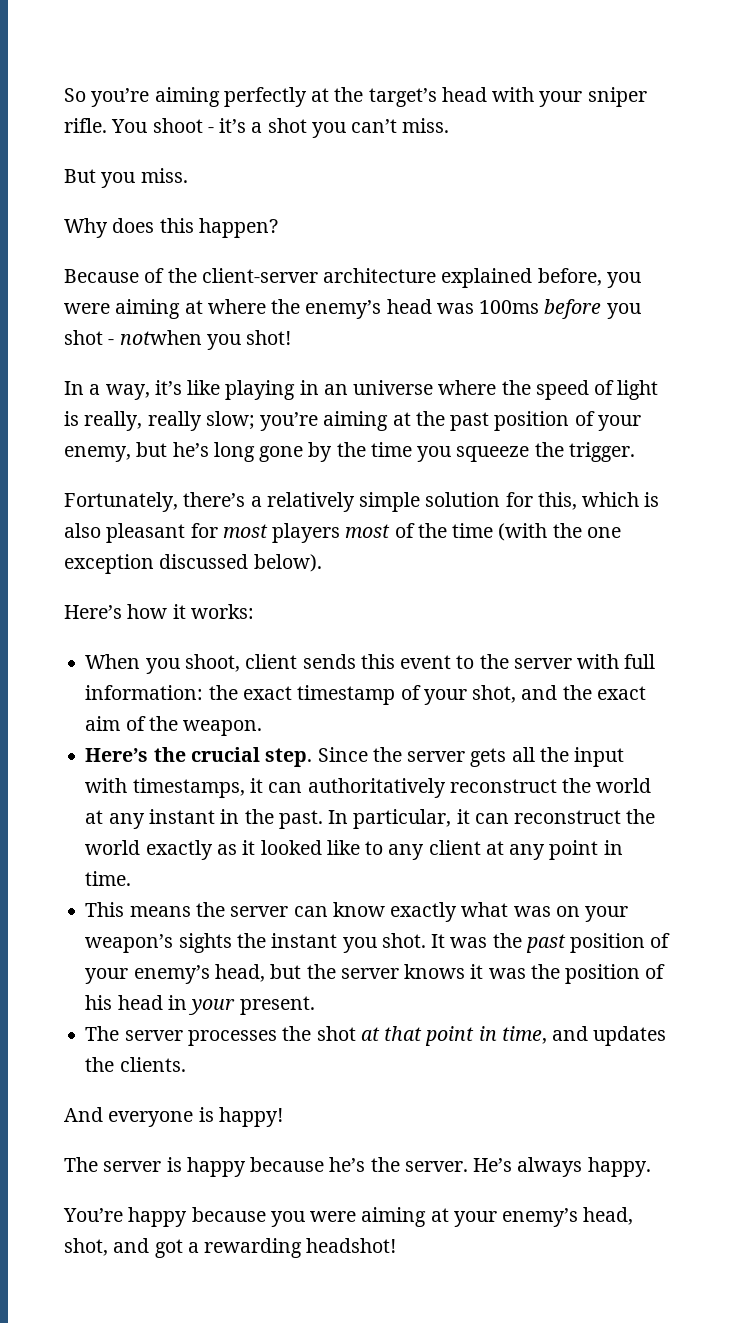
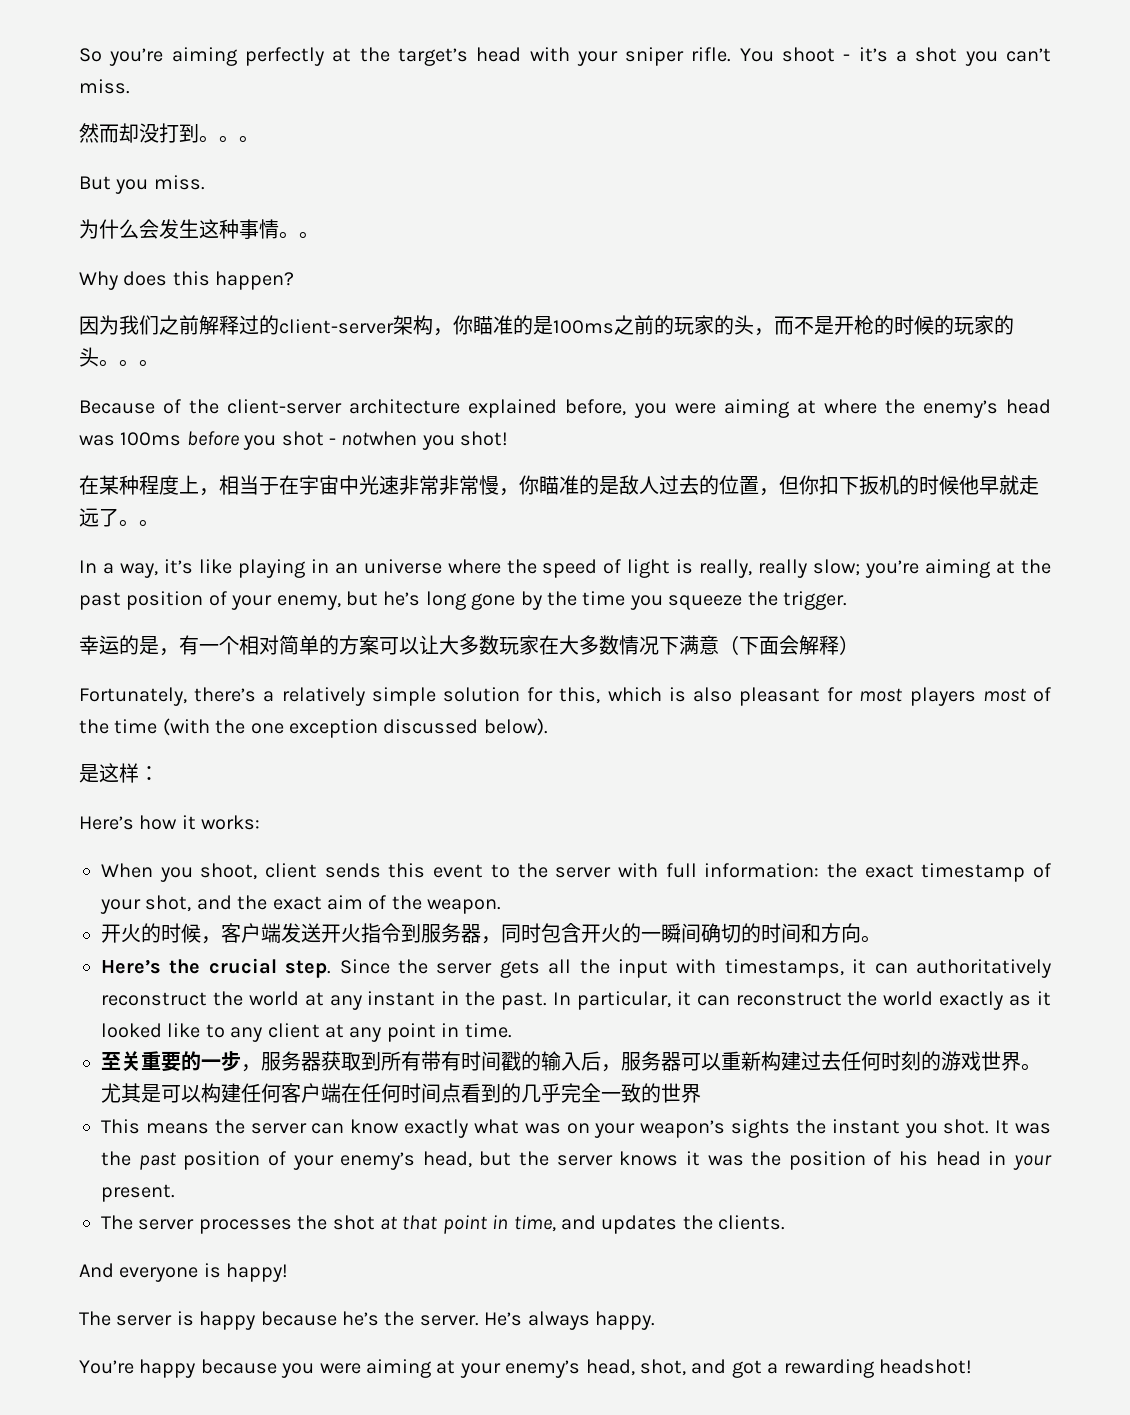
+ 然而却没打到。。。
+ 为什么会发生这种事情。。
  Why does this happen?
+ 因为我们之前解释过的client-server架构，你瞄准的是100ms之前的玩家的头，而不是开枪的时候的玩家的头。。。
+ 在某种程度上，相当于在宇宙中光速非常非常慢，你瞄准的是敌人过去的位置，但你扣下扳机的时候他早就走远了。。
+ 幸运的是，有一个相对简单的方案可以让大多数玩家在大多数情况下满意（下面会解释）
+ 是这样：
+ 开火的时候，客户端发送开火指令到服务器，同时包含开火的一瞬间确切的时间和方向。
+ 至关重要的一步，服务器获取到所有带有时间戳的输入后，服务器可以重新构建过去任何时刻的游戏世界。尤其是可以构建任何客户端在任何时间点看到的几乎完全一致的世界

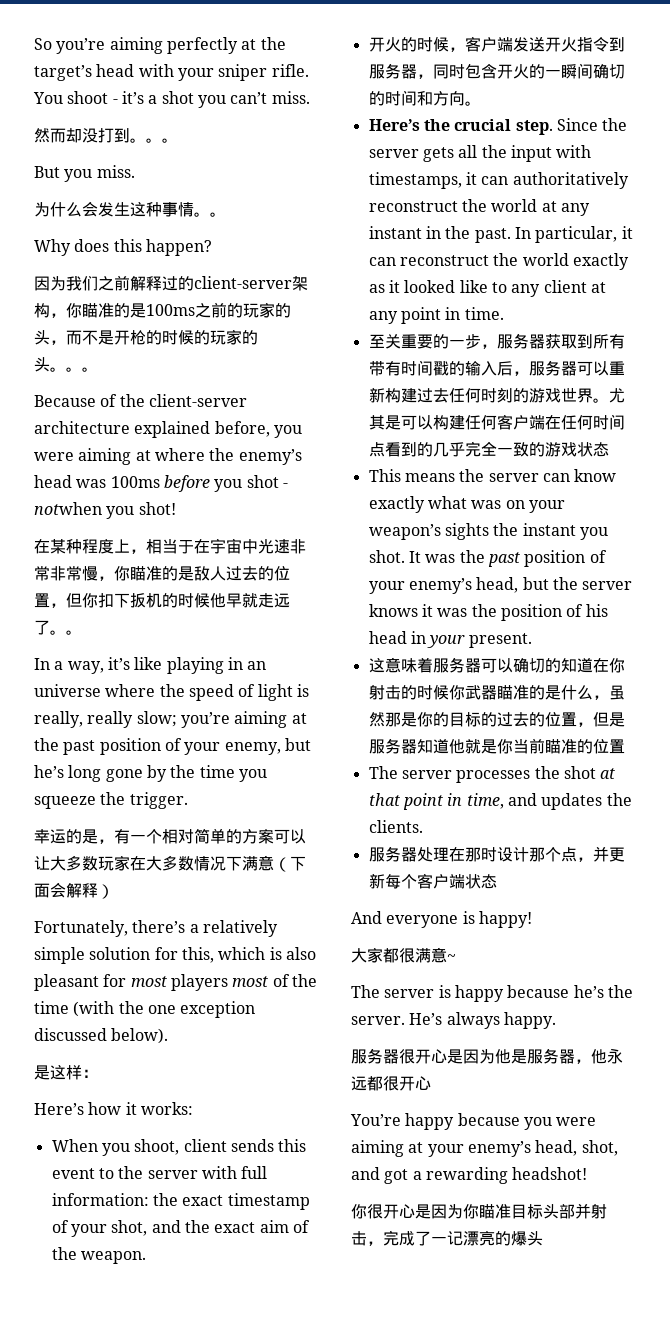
- 尤其是可以构建任何客户端在任何时间点看到的几乎完全一致的世界
+ 尤其是可以构建任何客户端在任何时间点看到的几乎完全一致的游戏状态
+ 这意味着服务器可以确切的知道在你射击的时候你武器瞄准的是什么，虽然那是你的目标的过去的位置，但是服务器知道他就是你当前瞄准的位置
+ 服务器处理在那时设计那个点，并更新每个客户端状态
+ 大家都很满意~
+ 服务器很开心是因为他是服务器，他永远都很开心
+ 你很开心是因为你瞄准目标头部并射击，完成了一记漂亮的爆头

